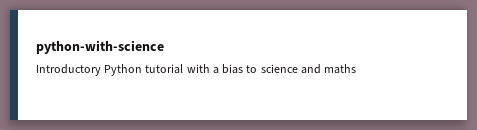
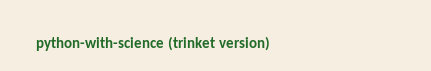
- python-with-science
- Introductory Python tutorial with a bias to science and maths
+ python-with-science (trinket version)

